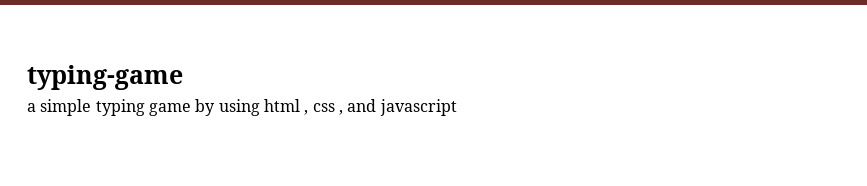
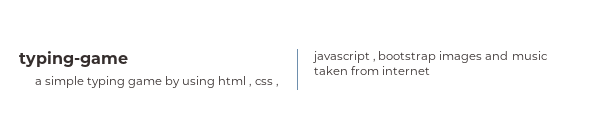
- a simple typing game by using html , css , and javascript
+ a simple typing game by using html , css , javascript , bootstrap images and music taken from internet

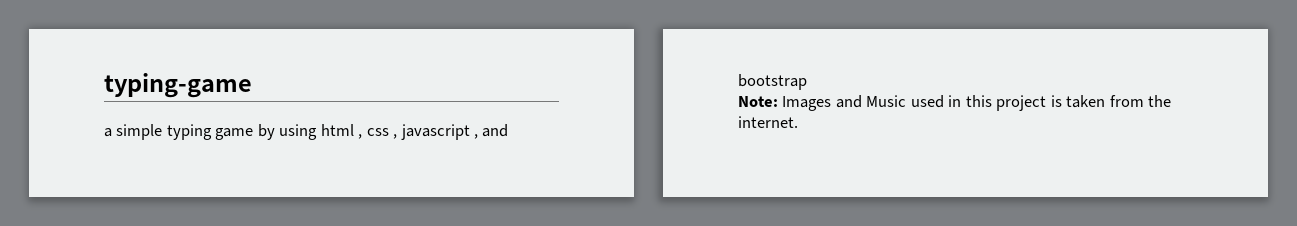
- a simple typing game by using html , css , javascript , bootstrap images and music taken from internet
+ a simple typing game by using html , css , javascript , and bootstrap
+ Note: Images and Music used in this project is taken from the internet.

